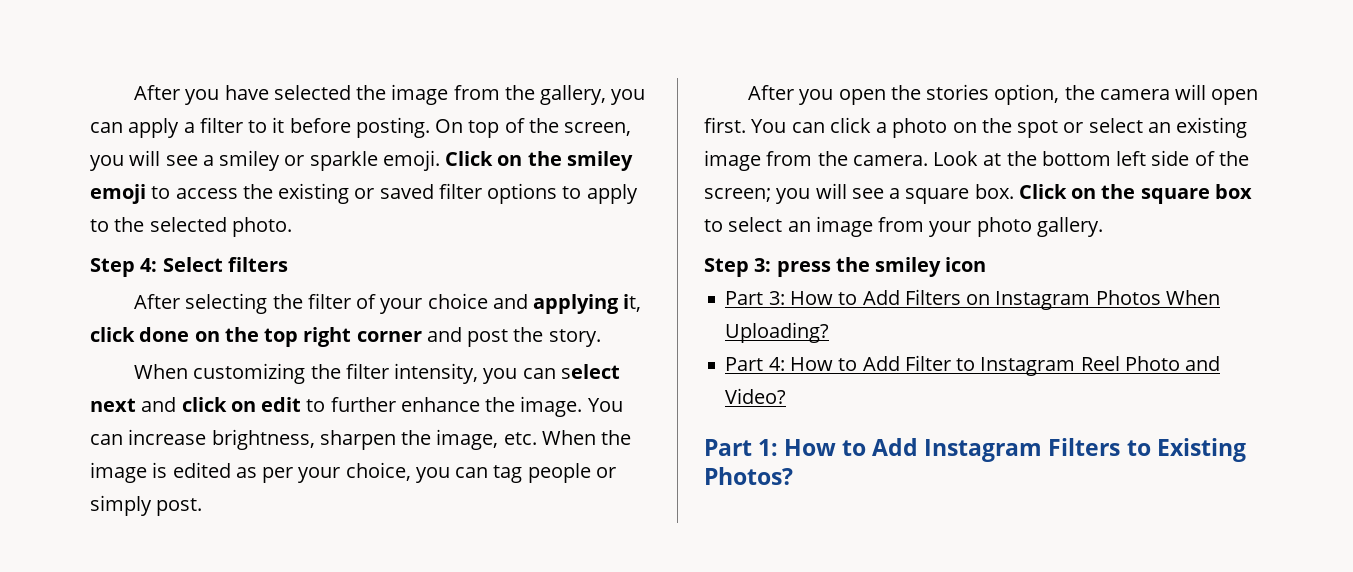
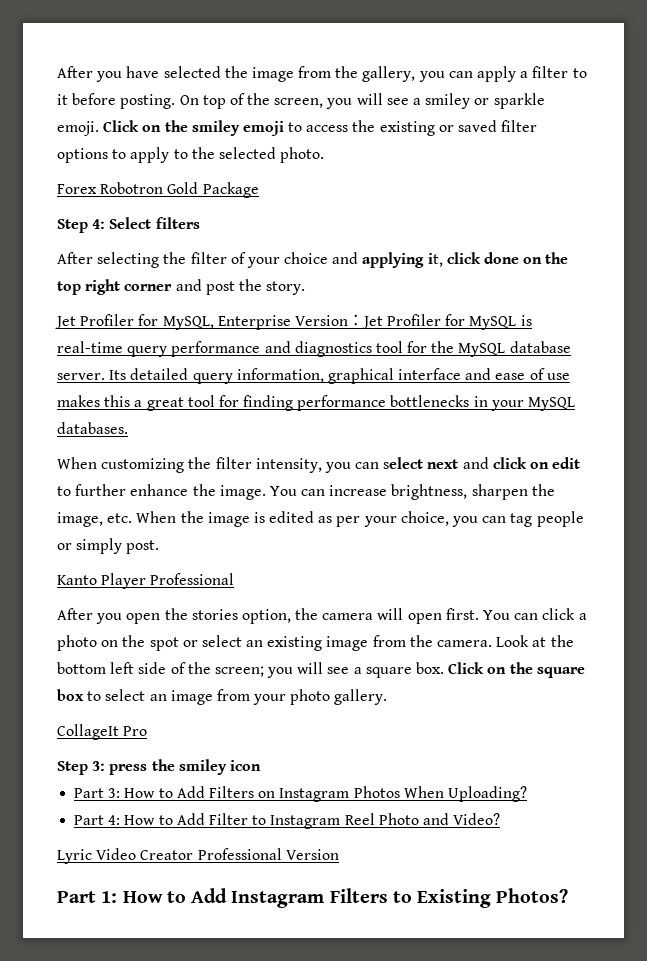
+ Forex Robotron Gold Package
+ Jet Profiler for MySQL, Enterprise Version：Jet Profiler for MySQL is real-time query performance and diagnostics tool for the MySQL database server. Its detailed query information, graphical interface and ease of use makes this a great tool for finding performance bottlenecks in your MySQL databases.
+ Kanto Player Professional
+ CollageIt Pro
+ Lyric Video Creator Professional Version

